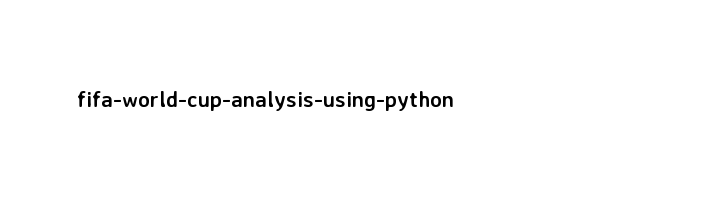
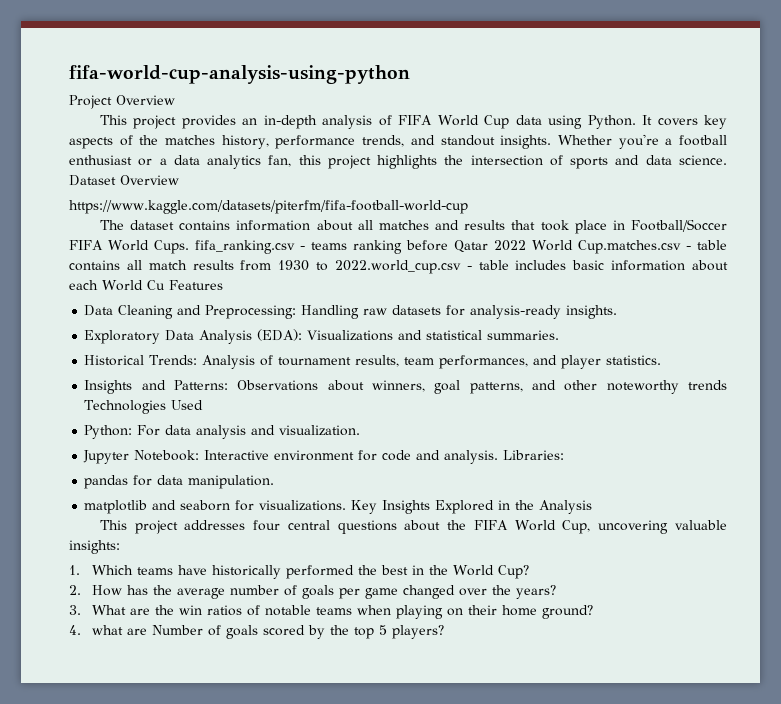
+ Project Overview
+ This project provides an in-depth analysis of FIFA World Cup data using Python. It covers key aspects of the matches history, performance trends, and standout insights. Whether you're a football enthusiast or a data analytics fan, this project highlights the intersection of sports and data science. Dataset Overview
+ https://www.kaggle.com/datasets/piterfm/fifa-football-world-cup
+ The dataset contains information about all matches and results that took place in Football/Soccer FIFA World Cups. fifa_ranking.csv - teams ranking before Qatar 2022 World Cup.matches.csv - table contains all match results from 1930 to 2022.world_cup.csv - table includes basic information about each World Cu Features
+ Data Cleaning and Preprocessing: Handling raw datasets for analysis-ready insights.
+ Exploratory Data Analysis (EDA): Visualizations and statistical summaries.
+ Historical Trends: Analysis of tournament results, team performances, and player statistics.
+ Insights and Patterns: Observations about winners, goal patterns, and other noteworthy trends Technologies Used
+ Python: For data analysis and visualization.
+ Jupyter Notebook: Interactive environment for code and analysis. Libraries:
+ pandas for data manipulation.
+ matplotlib and seaborn for visualizations. Key Insights Explored in the Analysis
+ This project addresses four central questions about the FIFA World Cup, uncovering valuable insights:
+ 1. Which teams have historically performed the best in the World Cup?
+ 2. How has the average number of goals per game changed over the years?
+ 3. What are the win ratios of notable teams when playing on their home ground?
+ 4. what are Number of goals scored by the top 5 players?

